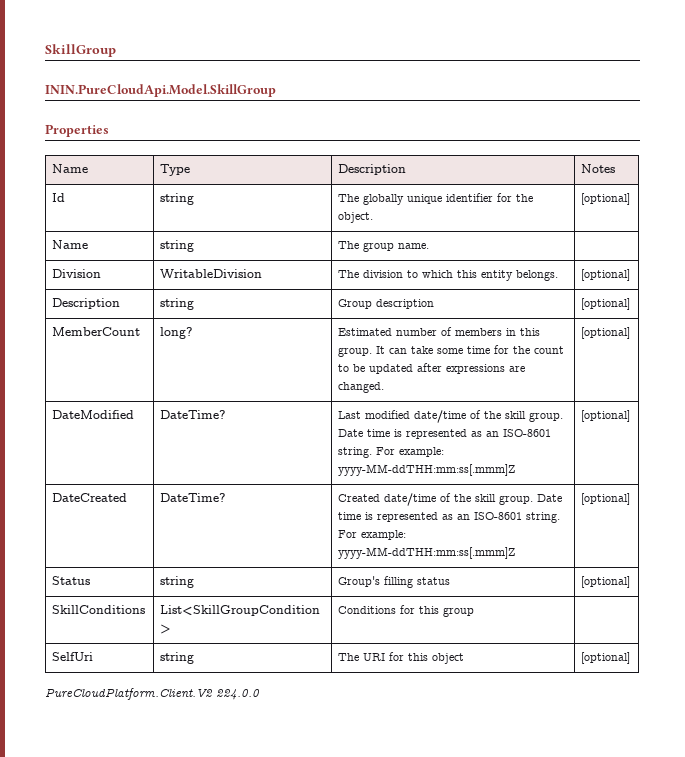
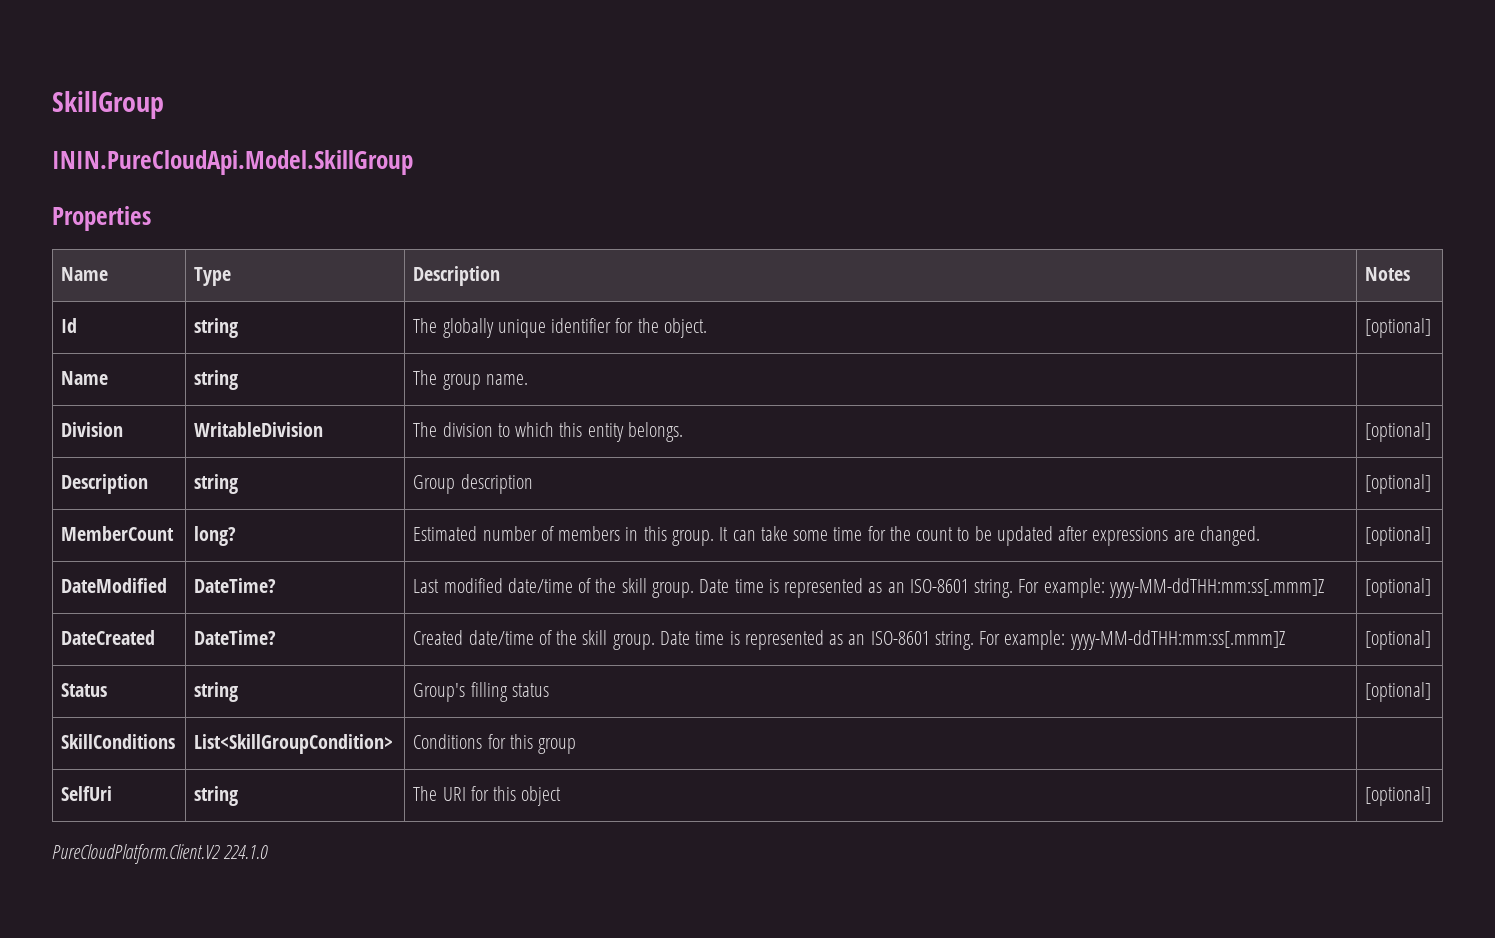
- PureCloudPlatform.Client.V2 224.0.0
+ PureCloudPlatform.Client.V2 224.1.0

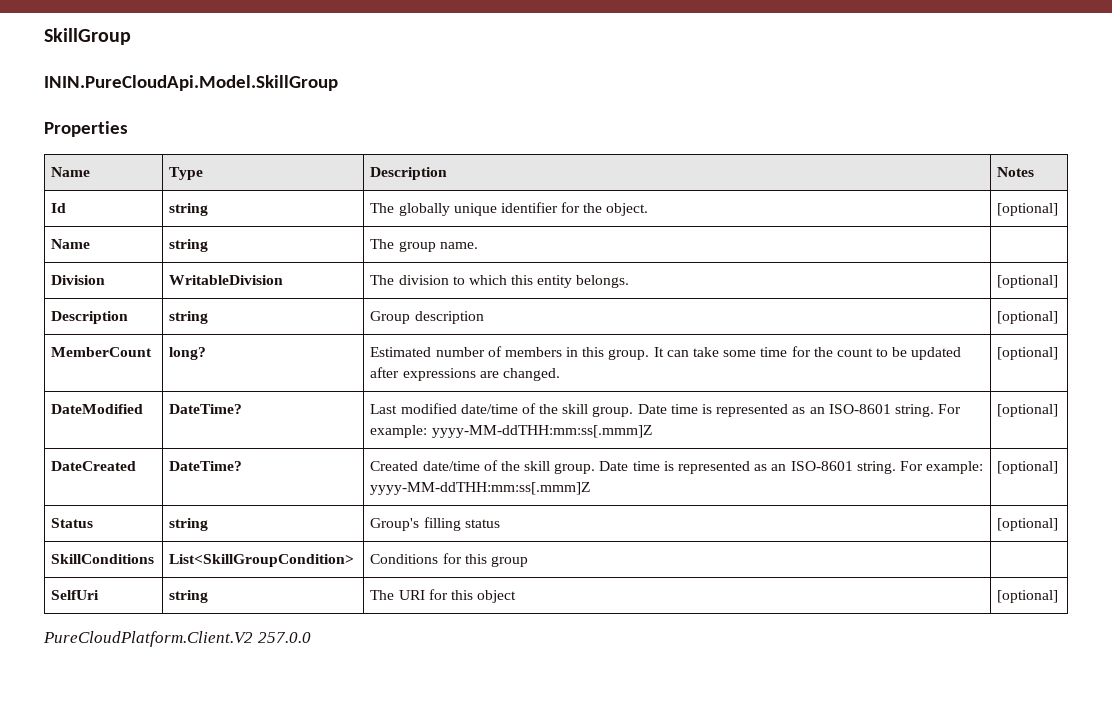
- PureCloudPlatform.Client.V2 224.1.0
+ PureCloudPlatform.Client.V2 257.0.0

